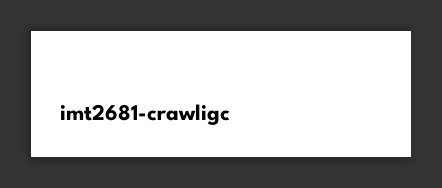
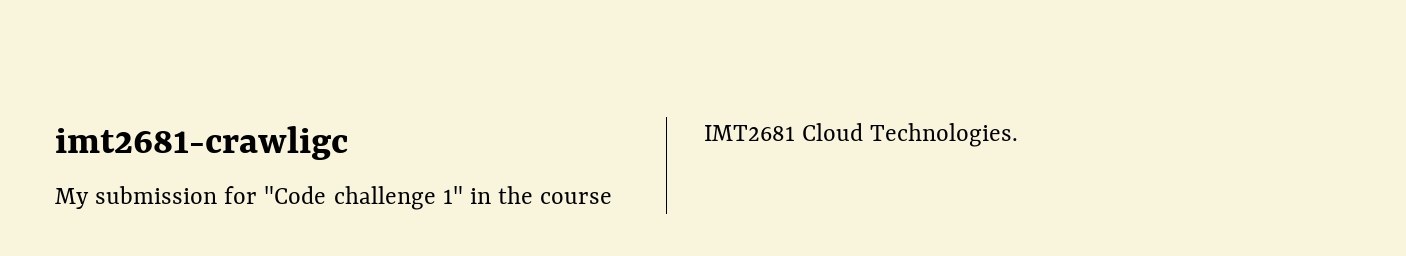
+ My submission for "Code challenge 1" in the course IMT2681 Cloud Technologies.

